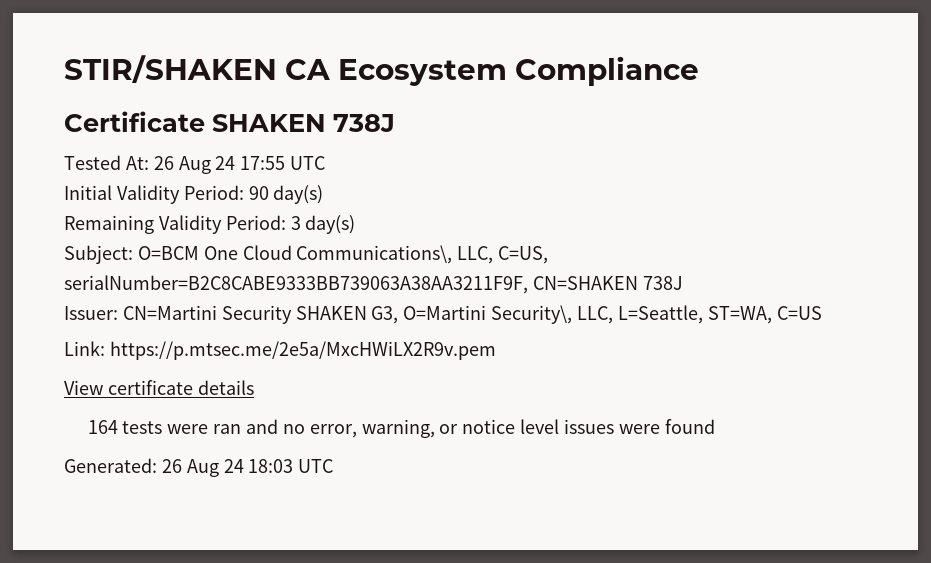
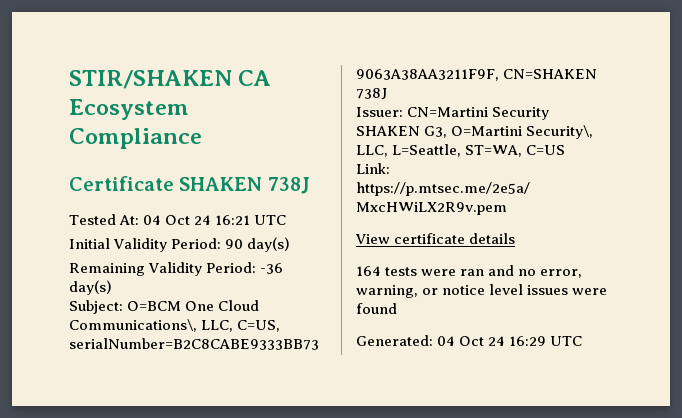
- Tested At: 26 Aug 24 17:55 UTC
+ Tested At: 04 Oct 24 16:21 UTC
- Remaining Validity Period: 3 day(s)
+ Remaining Validity Period: -36 day(s)
- Generated: 26 Aug 24 18:03 UTC
+ Generated: 04 Oct 24 16:29 UTC

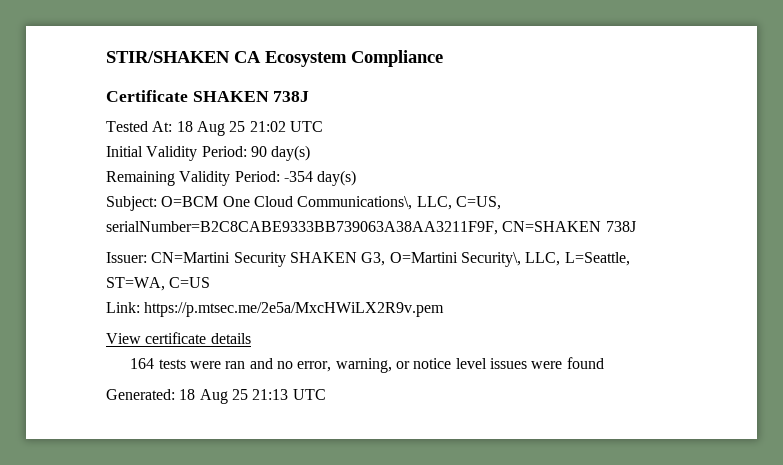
- Tested At: 04 Oct 24 16:21 UTC
+ Tested At: 18 Aug 25 21:02 UTC
- Remaining Validity Period: -36 day(s)
+ Remaining Validity Period: -354 day(s)
- Generated: 04 Oct 24 16:29 UTC
+ Generated: 18 Aug 25 21:13 UTC

